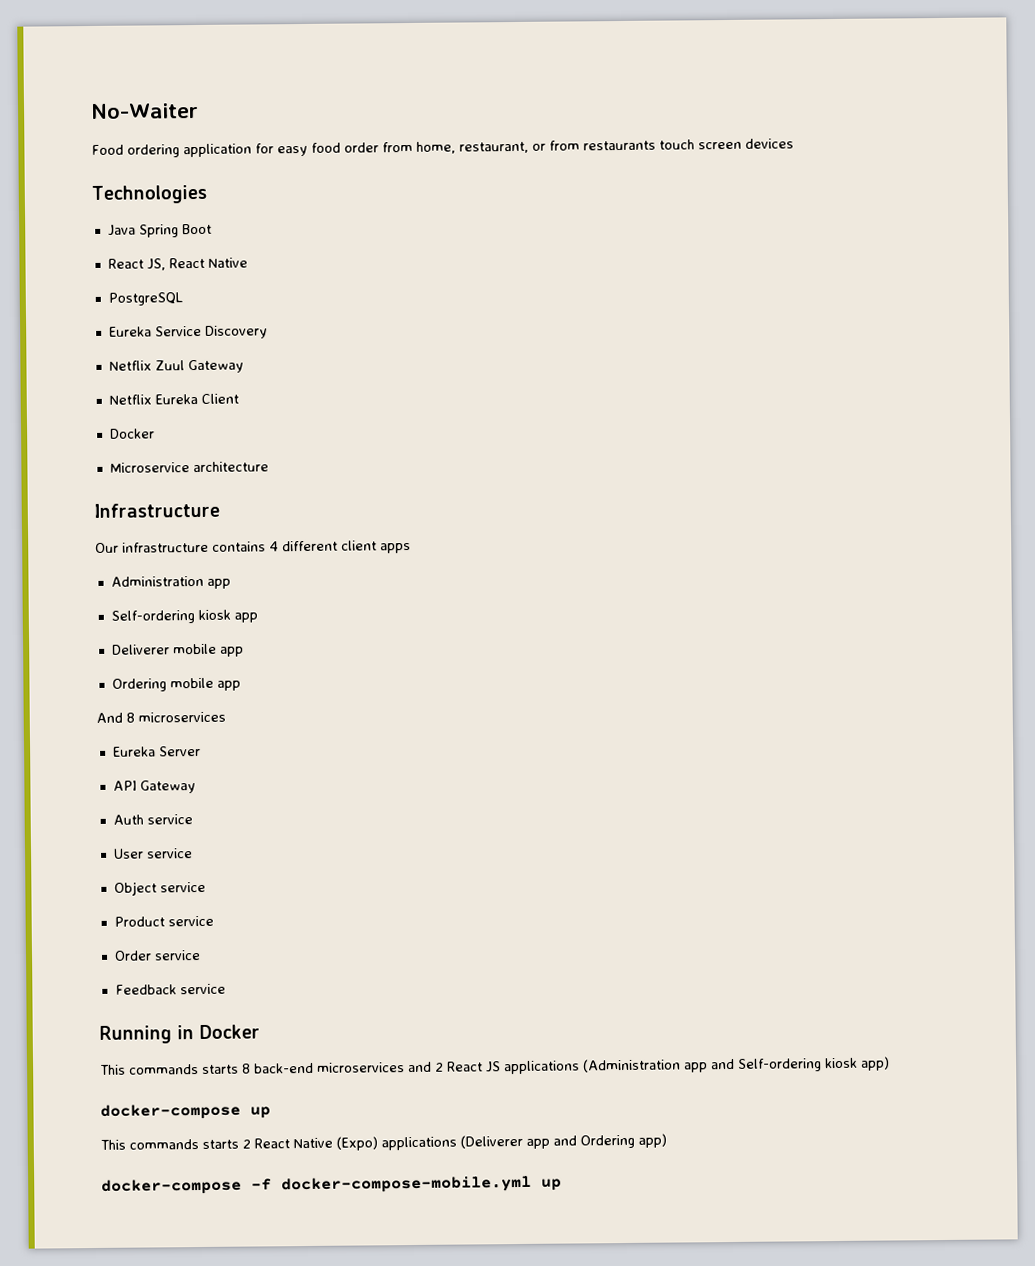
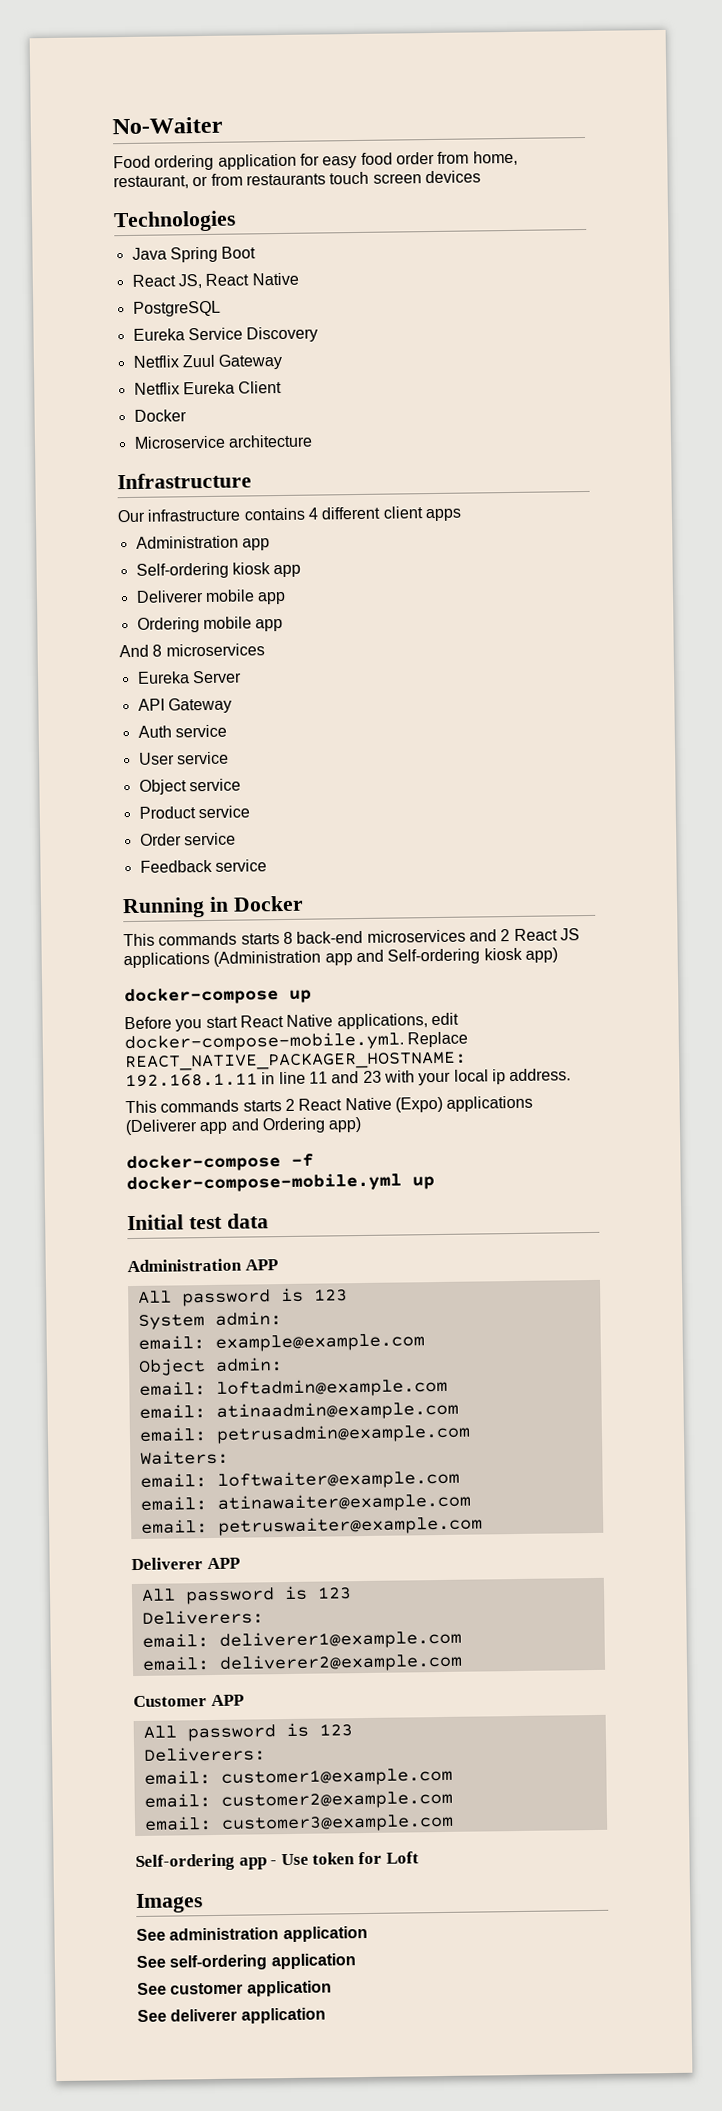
+ Before you start React Native applications, edit docker-compose-mobile.yml. Replace REACT_NATIVE_PACKAGER_HOSTNAME: 192.168.1.11 in line 11 and 23 with your local ip address.
+ Initial test data
+ Administration APP
+ All password is 123
+ System admin:
+ email: example@example.com
+ Object admin:
+ email: loftadmin@example.com
+ email: atinaadmin@example.com
+ email: petrusadmin@example.com
+ Waiters:
+ email: loftwaiter@example.com
+ email: atinawaiter@example.com
+ email: petruswaiter@example.com
+ Deliverer APP
+ All password is 123
+ Deliverers:
+ email: deliverer1@example.com
+ email: deliverer2@example.com
+ Customer APP
+ All password is 123
+ Deliverers:
+ email: customer1@example.com
+ email: customer2@example.com
+ email: customer3@example.com
+ Self-ordering app - Use token for Loft
+ Images
+ See administration application
+ See self-ordering application
+ See customer application
+ See deliverer application

